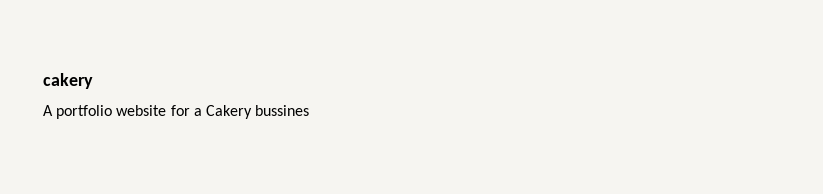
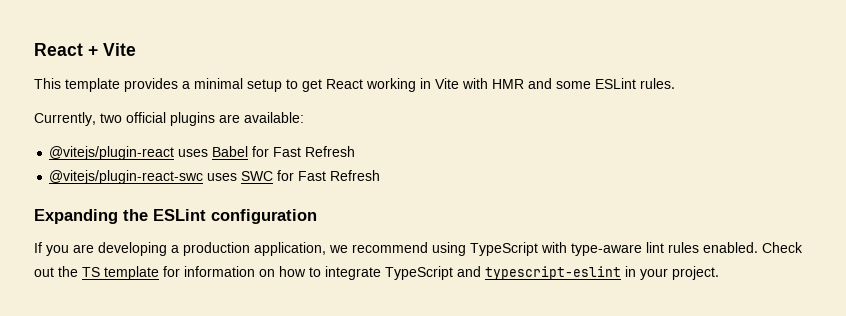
- cakery
- A portfolio website for a Cakery bussines
+ React + Vite
+ This template provides a minimal setup to get React working in Vite with HMR and some ESLint rules.
+ Currently, two official plugins are available:
+ @vitejs/plugin-react uses Babel for Fast Refresh
+ @vitejs/plugin-react-swc uses SWC for Fast Refresh
+ Expanding the ESLint configuration
+ If you are developing a production application, we recommend using TypeScript with type-aware lint rules enabled. Check out the TS template for information on how to integrate TypeScript and typescript-eslint in your project.

